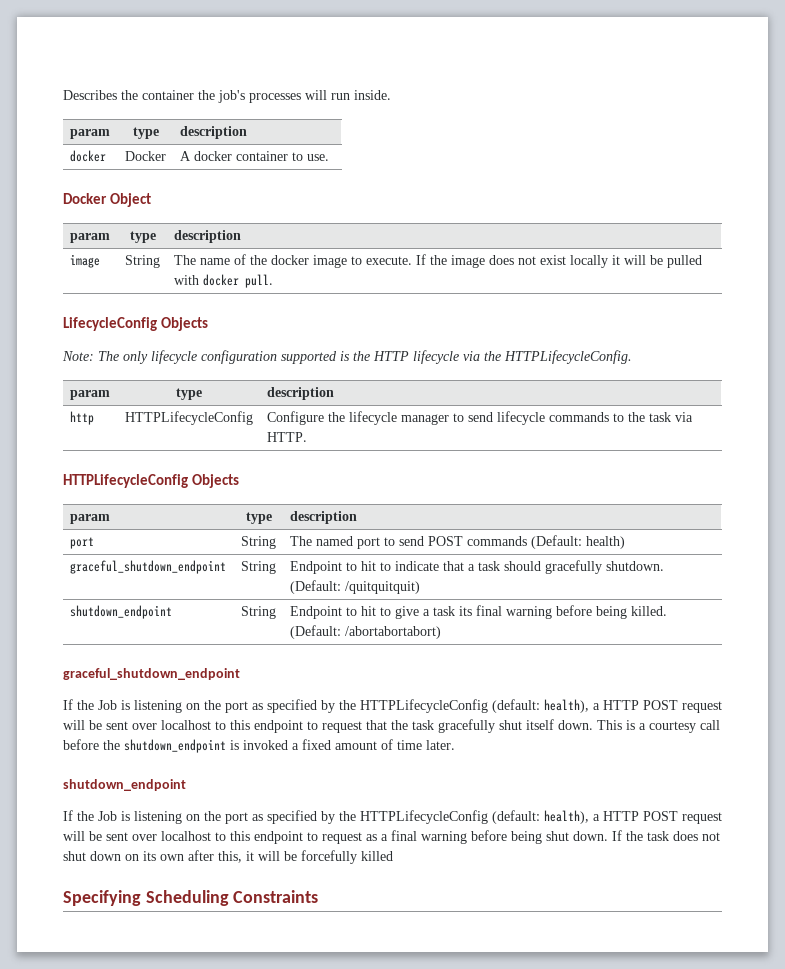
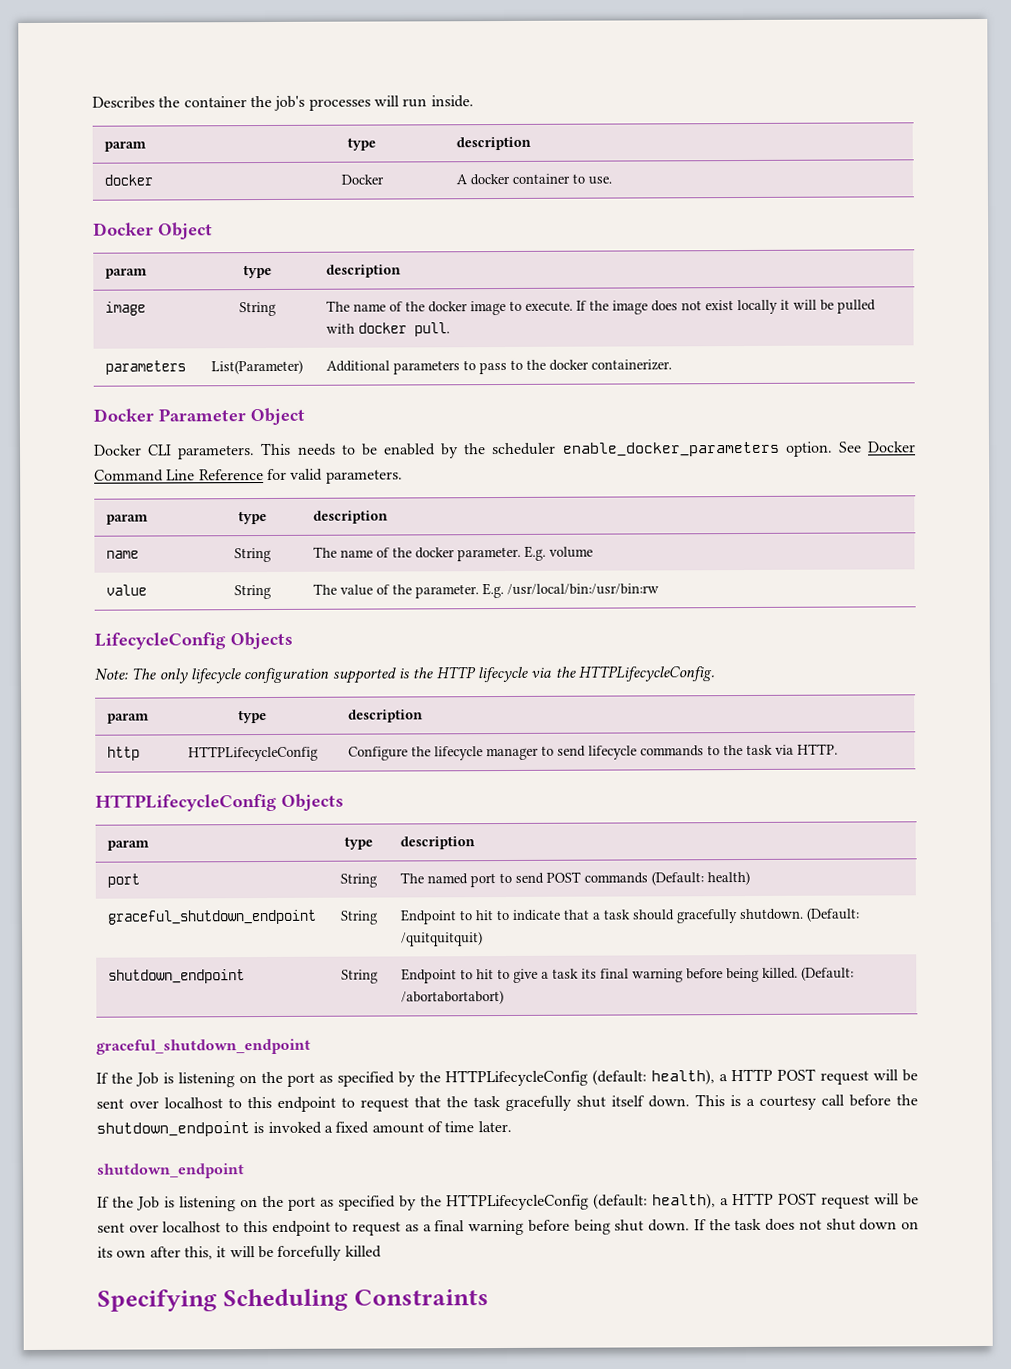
+ parameters | List(Parameter) | Additional parameters to pass to the docker containerizer.
+ Docker Parameter Object
+ Docker CLI parameters. This needs to be enabled by the scheduler enable_docker_parameters option. See Docker Command Line Reference for valid parameters.
+ param | type | description
+ name | String | The name of the docker parameter. E.g. volume
+ value | String | The value of the parameter. E.g. /usr/local/bin:/usr/bin:rw

